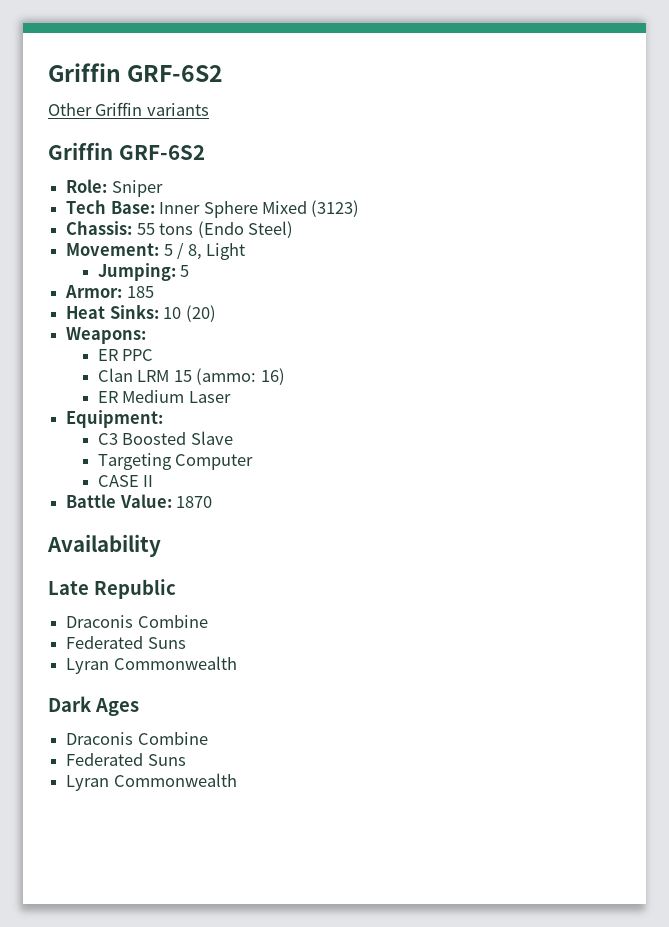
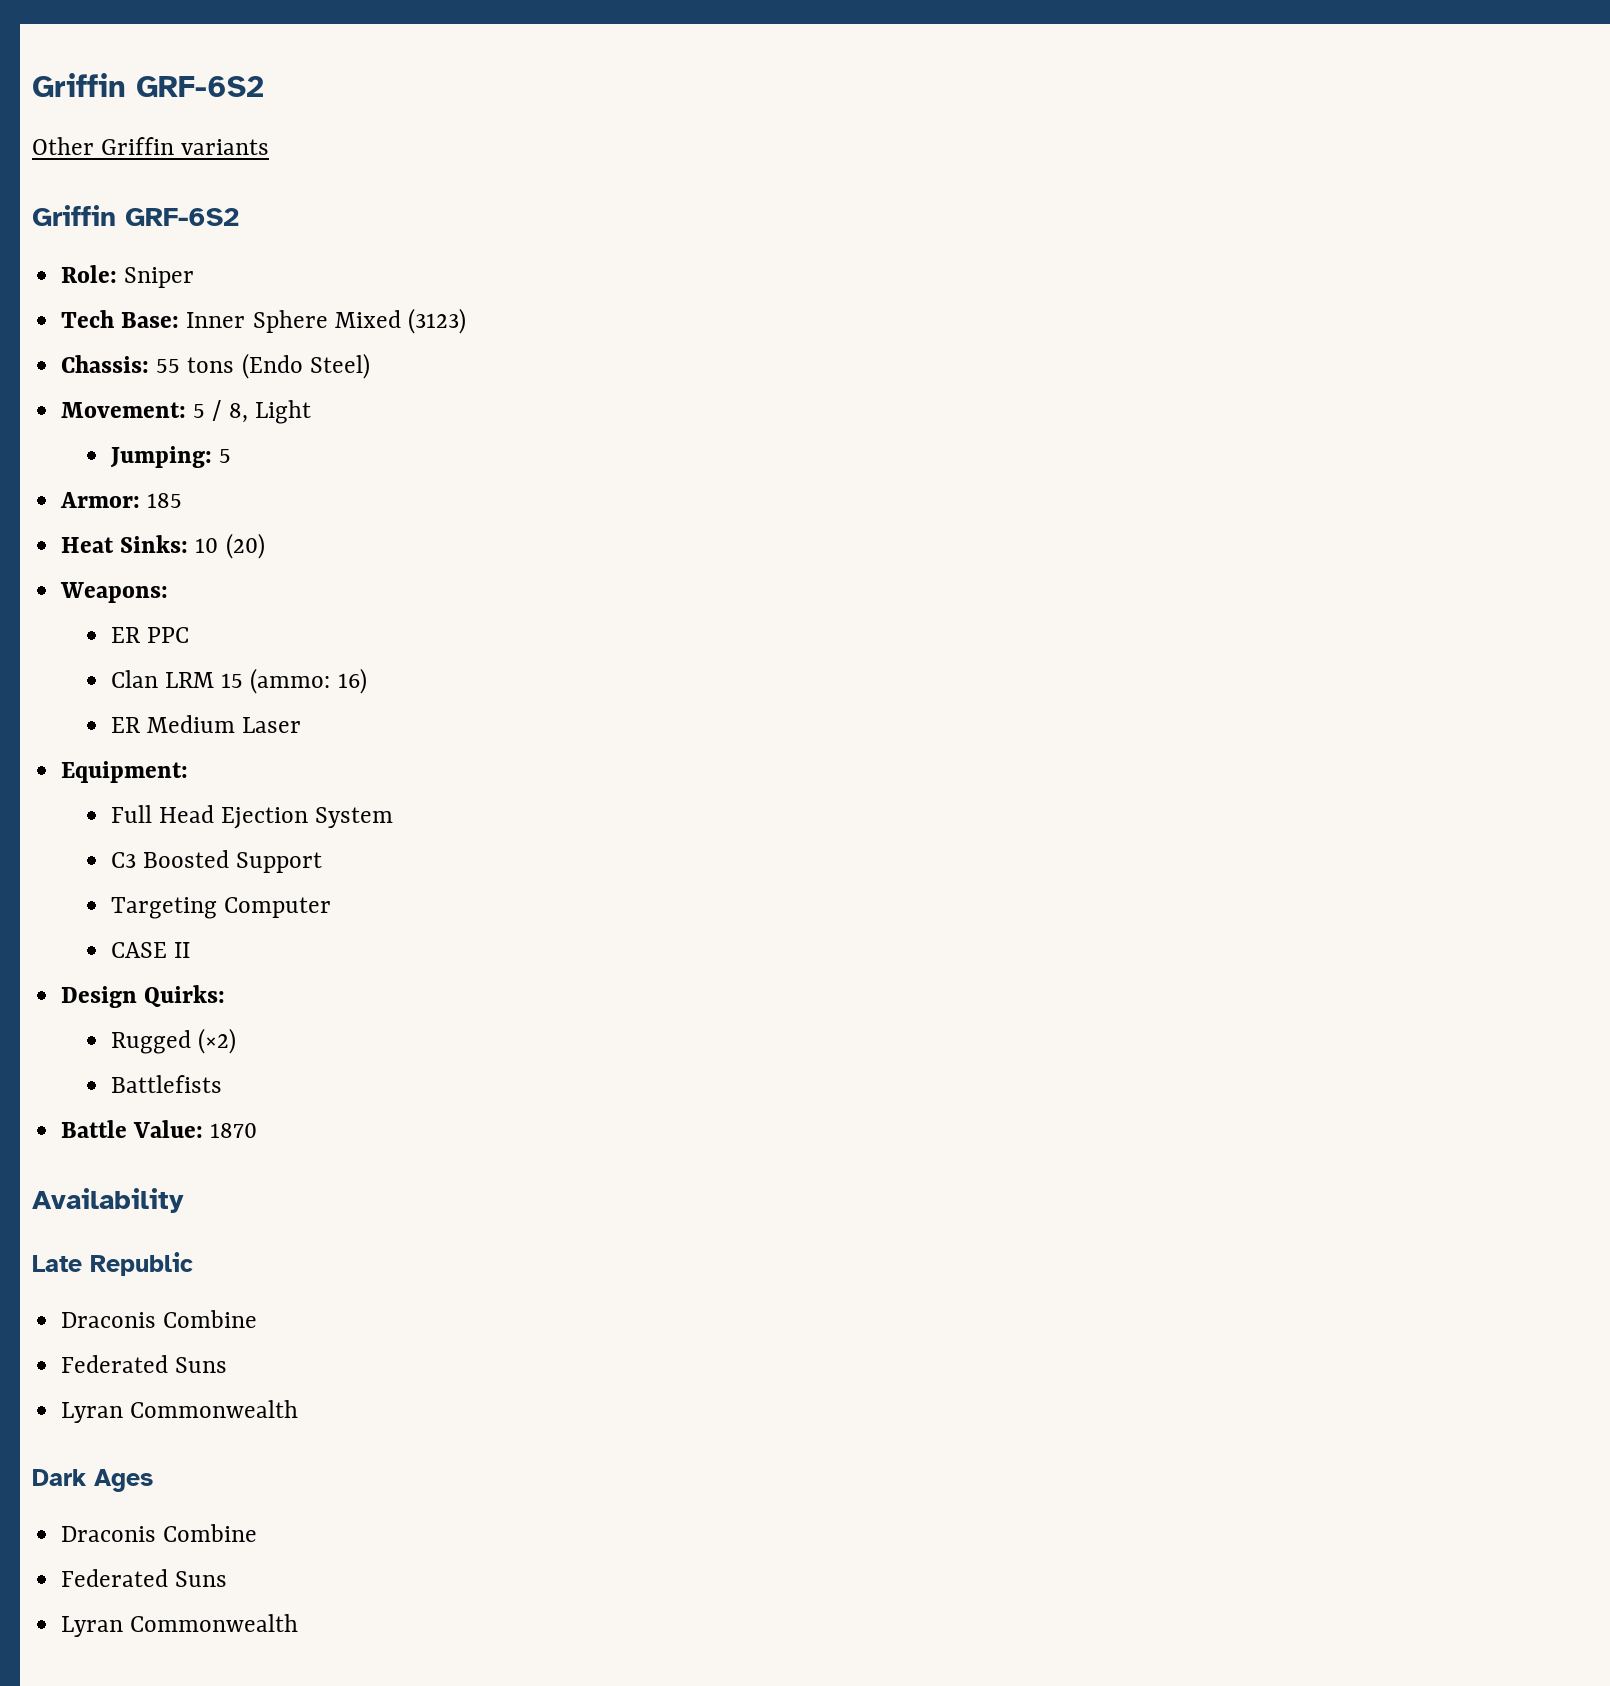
+ Full Head Ejection System
- C3 Boosted Slave
+ C3 Boosted Support
+ Design Quirks:
+ Rugged (×2)
+ Battlefists

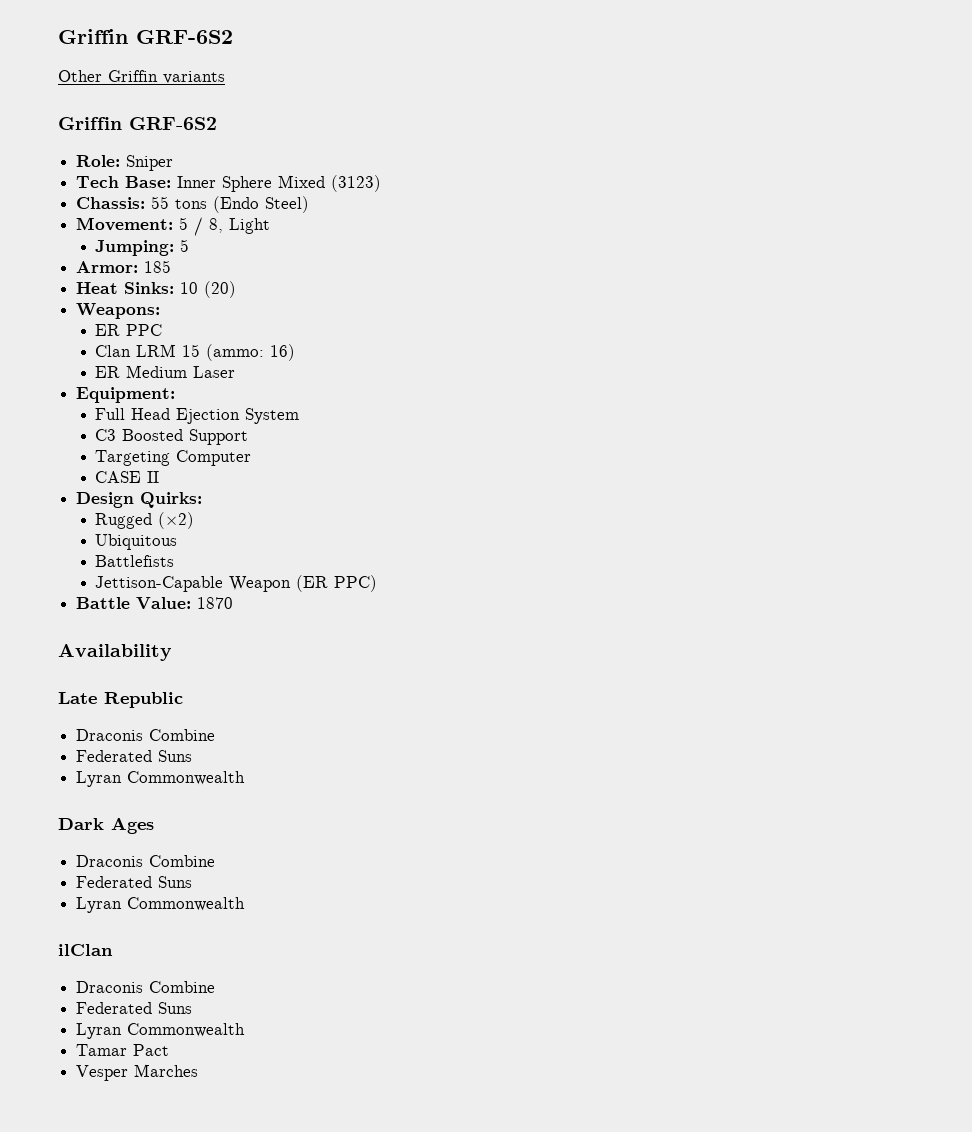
+ Ubiquitous
+ Jettison-Capable Weapon (ER PPC)
+ ilClan
+ Draconis Combine
+ Federated Suns
+ Lyran Commonwealth
+ Tamar Pact
+ Vesper Marches

